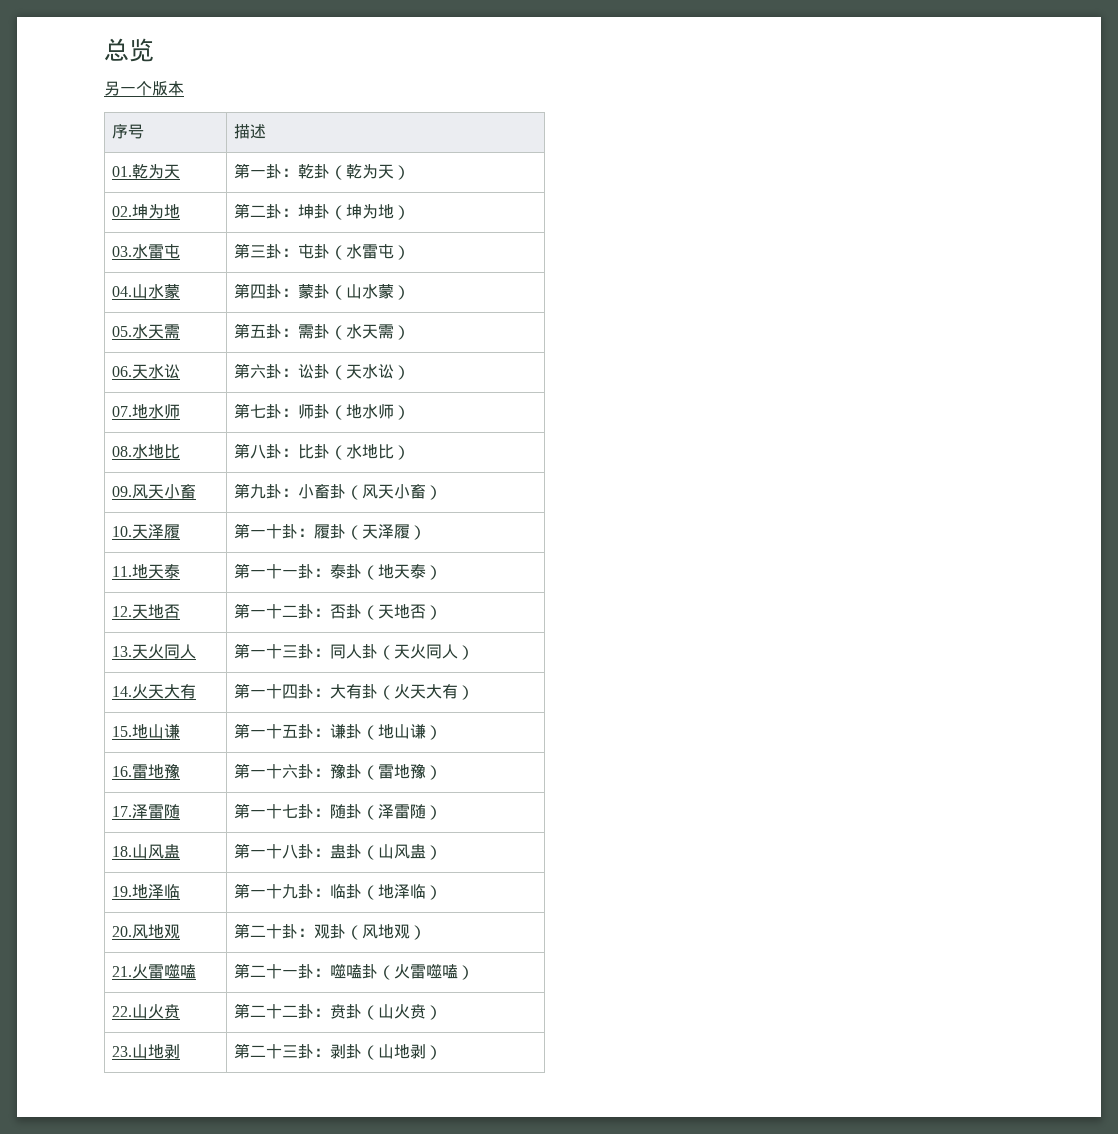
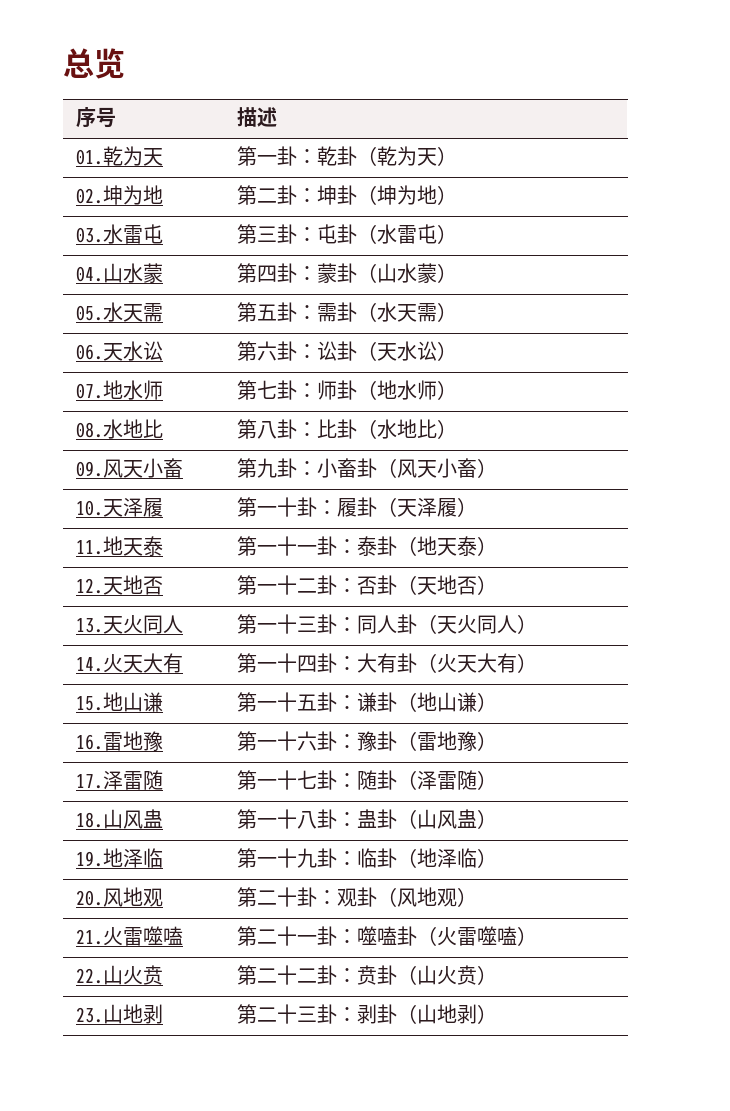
- 另一个版本

